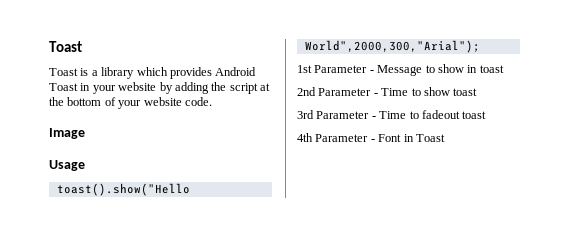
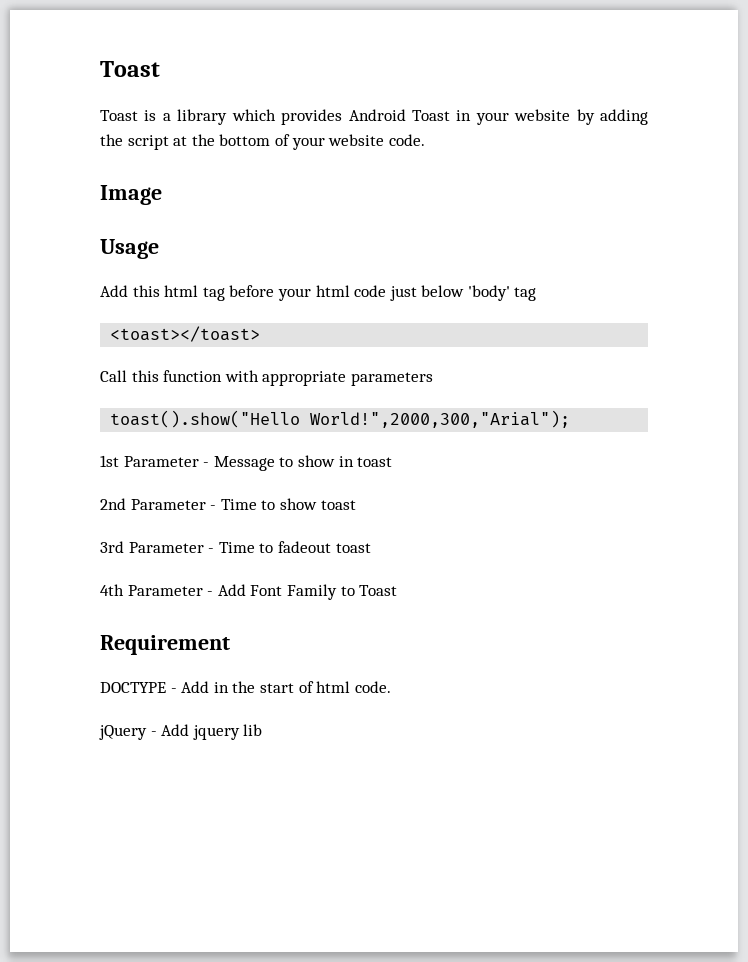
+ Add this html tag before your html code just below 'body' tag
+ <toast></toast>
+ Call this function with appropriate parameters
- toast().show("Hello World",2000,300,"Arial");
+ toast().show("Hello World!",2000,300,"Arial");
- 4th Parameter - Font in Toast
+ 4th Parameter - Add Font Family to Toast
+ Requirement
+ DOCTYPE - Add in the start of html code.
+ jQuery - Add jquery lib

